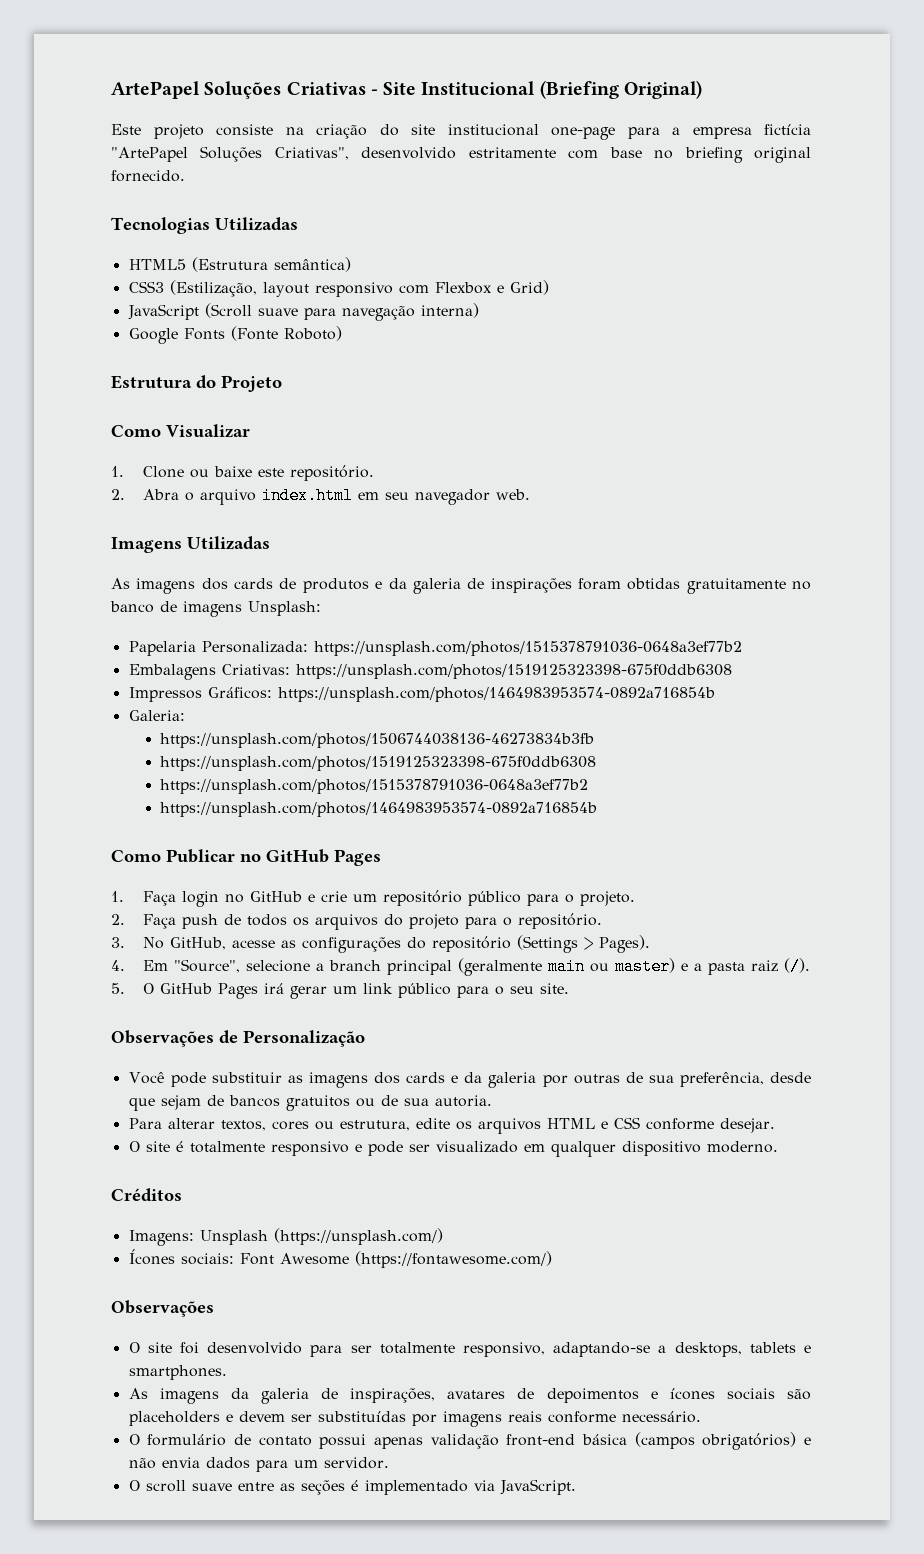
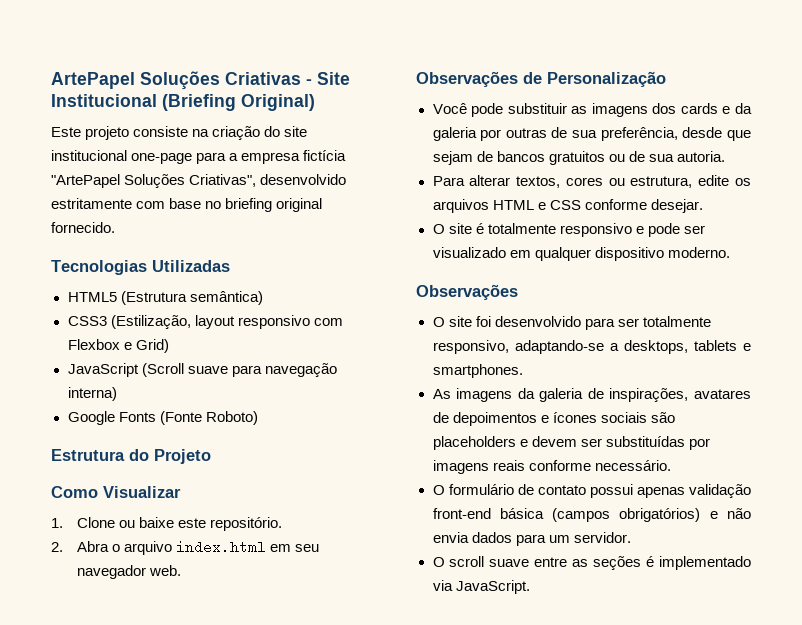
- Imagens Utilizadas
- As imagens dos cards de produtos e da galeria de inspirações foram obtidas gratuitamente no banco de imagens Unsplash:
- Papelaria Personalizada: https://unsplash.com/photos/1515378791036-0648a3ef77b2
- Embalagens Criativas: https://unsplash.com/photos/1519125323398-675f0ddb6308
- Impressos Gráficos: https://unsplash.com/photos/1464983953574-0892a716854b
- Galeria:
- https://unsplash.com/photos/1506744038136-46273834b3fb
- https://unsplash.com/photos/1519125323398-675f0ddb6308
- https://unsplash.com/photos/1515378791036-0648a3ef77b2
- https://unsplash.com/photos/1464983953574-0892a716854b
- Como Publicar no GitHub Pages
- 1. Faça login no GitHub e crie um repositório público para o projeto.
- 2. Faça push de todos os arquivos do projeto para o repositório.
- 3. No GitHub, acesse as configurações do repositório (Settings > Pages).
- 4. Em "Source", selecione a branch principal (geralmente main ou master) e a pasta raiz (/).
- 5. O GitHub Pages irá gerar um link público para o seu site.
- Créditos
- Imagens: Unsplash (https://unsplash.com/)
- Ícones sociais: Font Awesome (https://fontawesome.com/)

